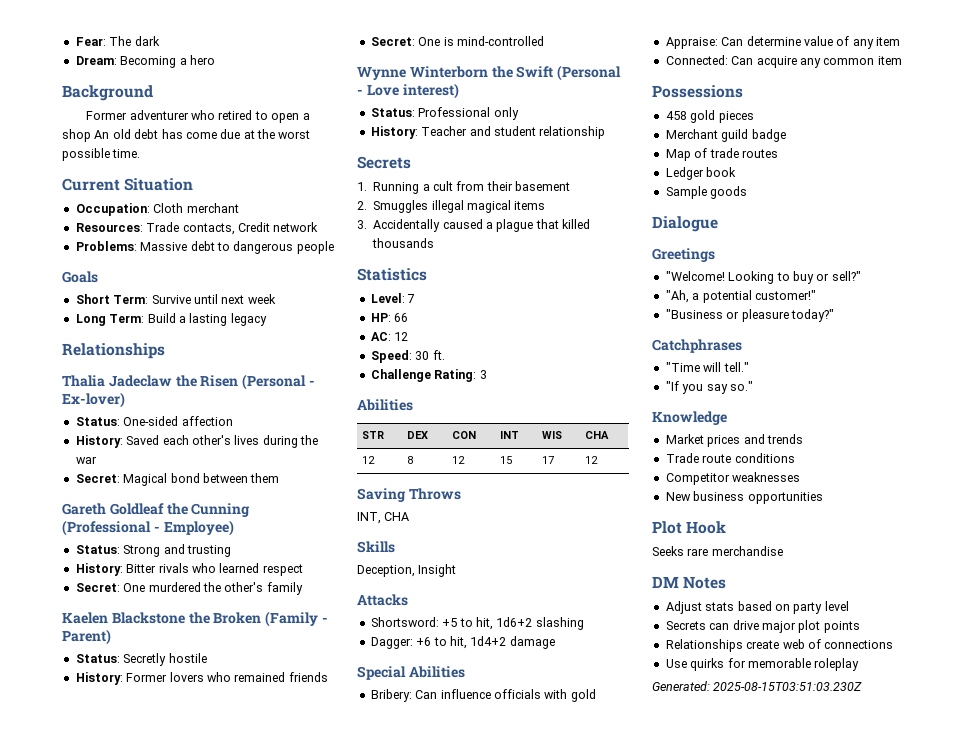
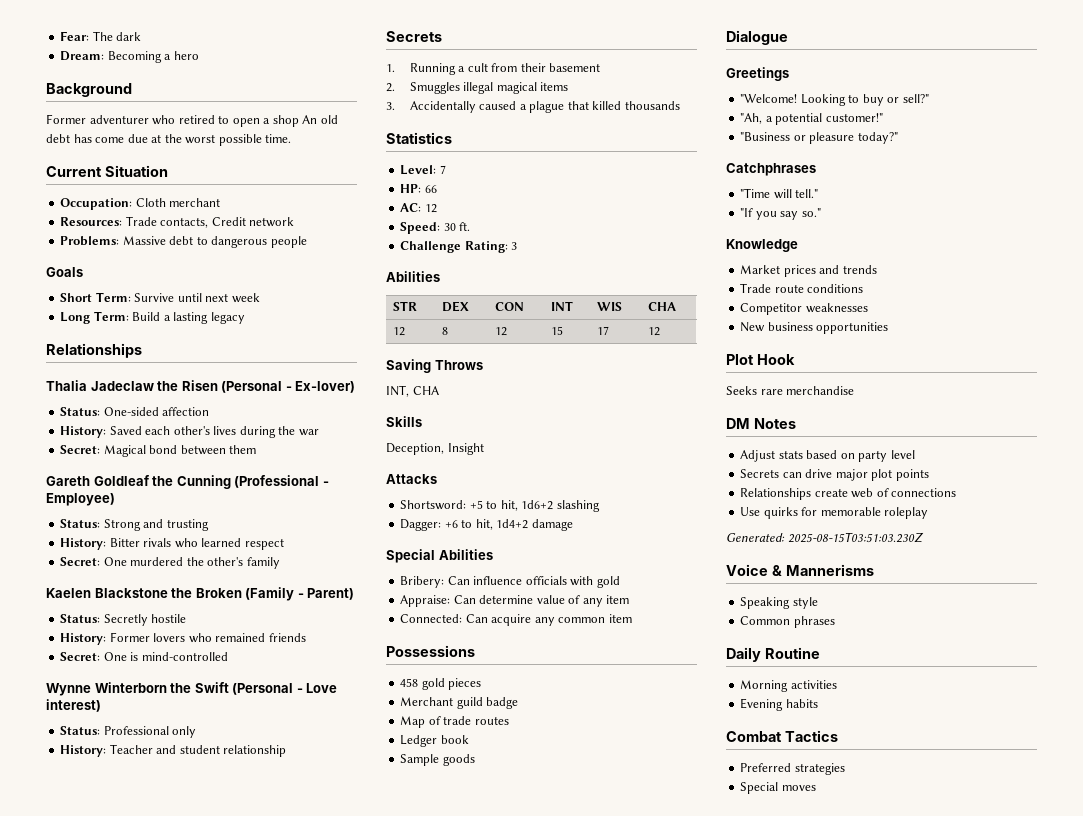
+ Voice & Mannerisms
+ Speaking style
+ Common phrases
+ Daily Routine
+ Morning activities
+ Evening habits
+ Combat Tactics
+ Preferred strategies
+ Special moves

